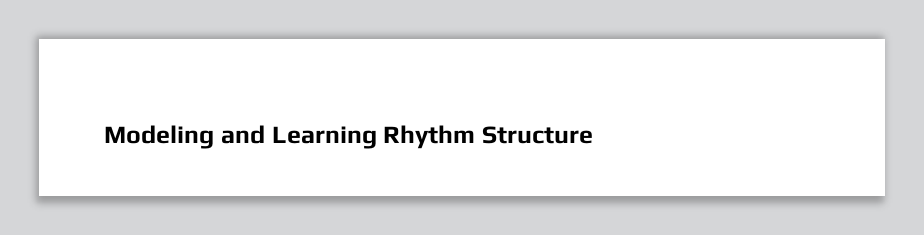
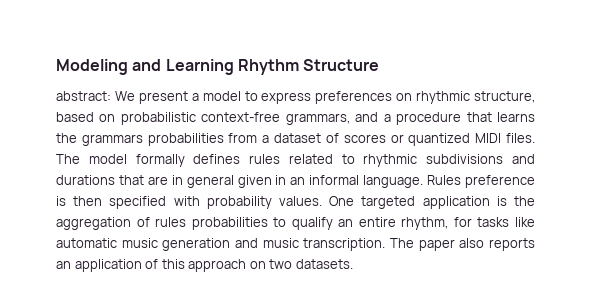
+ abstract: We present a model to express preferences on rhythmic structure, based on probabilistic context-free grammars, and a procedure that learns the grammars probabilities from a dataset of scores or quantized MIDI files. The model formally defines rules related to rhythmic subdivisions and durations that are in general given in an informal language. Rules preference is then specified with probability values. One targeted application is the aggregation of rules probabilities to qualify an entire rhythm, for tasks like automatic music generation and music transcription. The paper also reports an application of this approach on two datasets.

